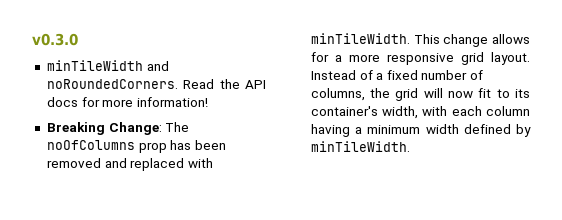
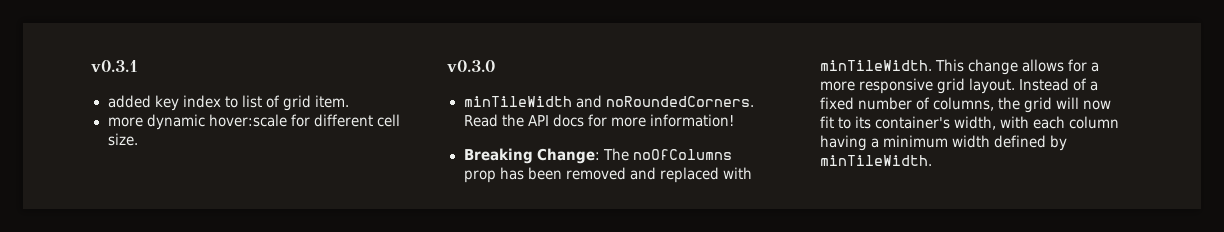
+ v0.3.1
+ added key index to list of grid item.
+ more dynamic hover:scale for different cell size.

